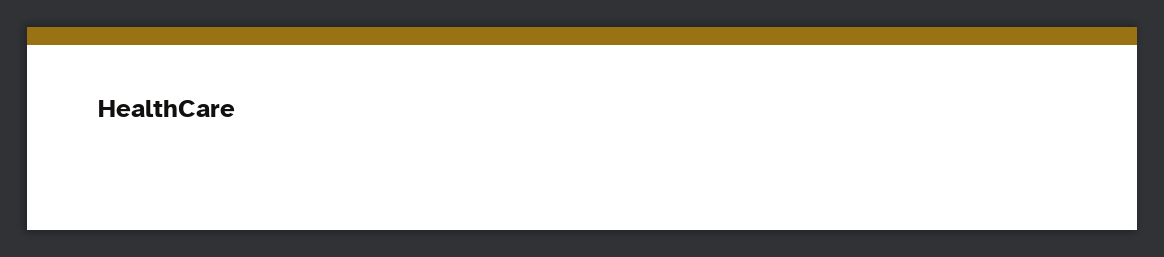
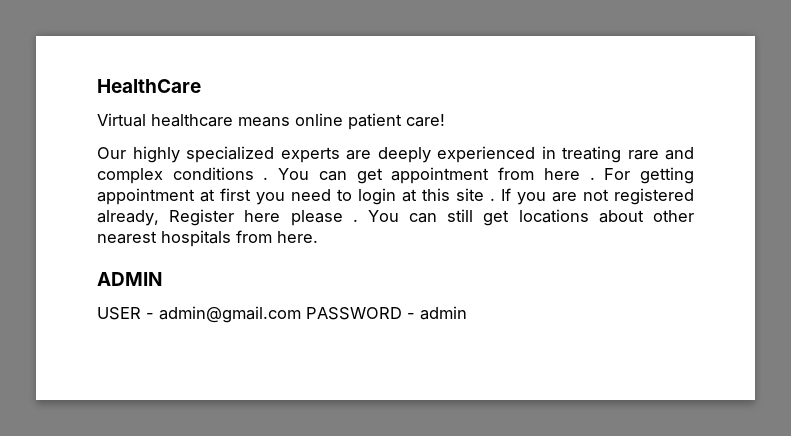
+ Virtual healthcare means online patient care!
+ Our highly specialized experts are deeply experienced in treating rare and complex conditions . You can get appointment from here . For getting appointment at first you need to login at this site . If you are not registered already, Register here please . You can still get locations about other nearest hospitals from here.
+ ADMIN
+ USER - admin@gmail.com PASSWORD - admin

